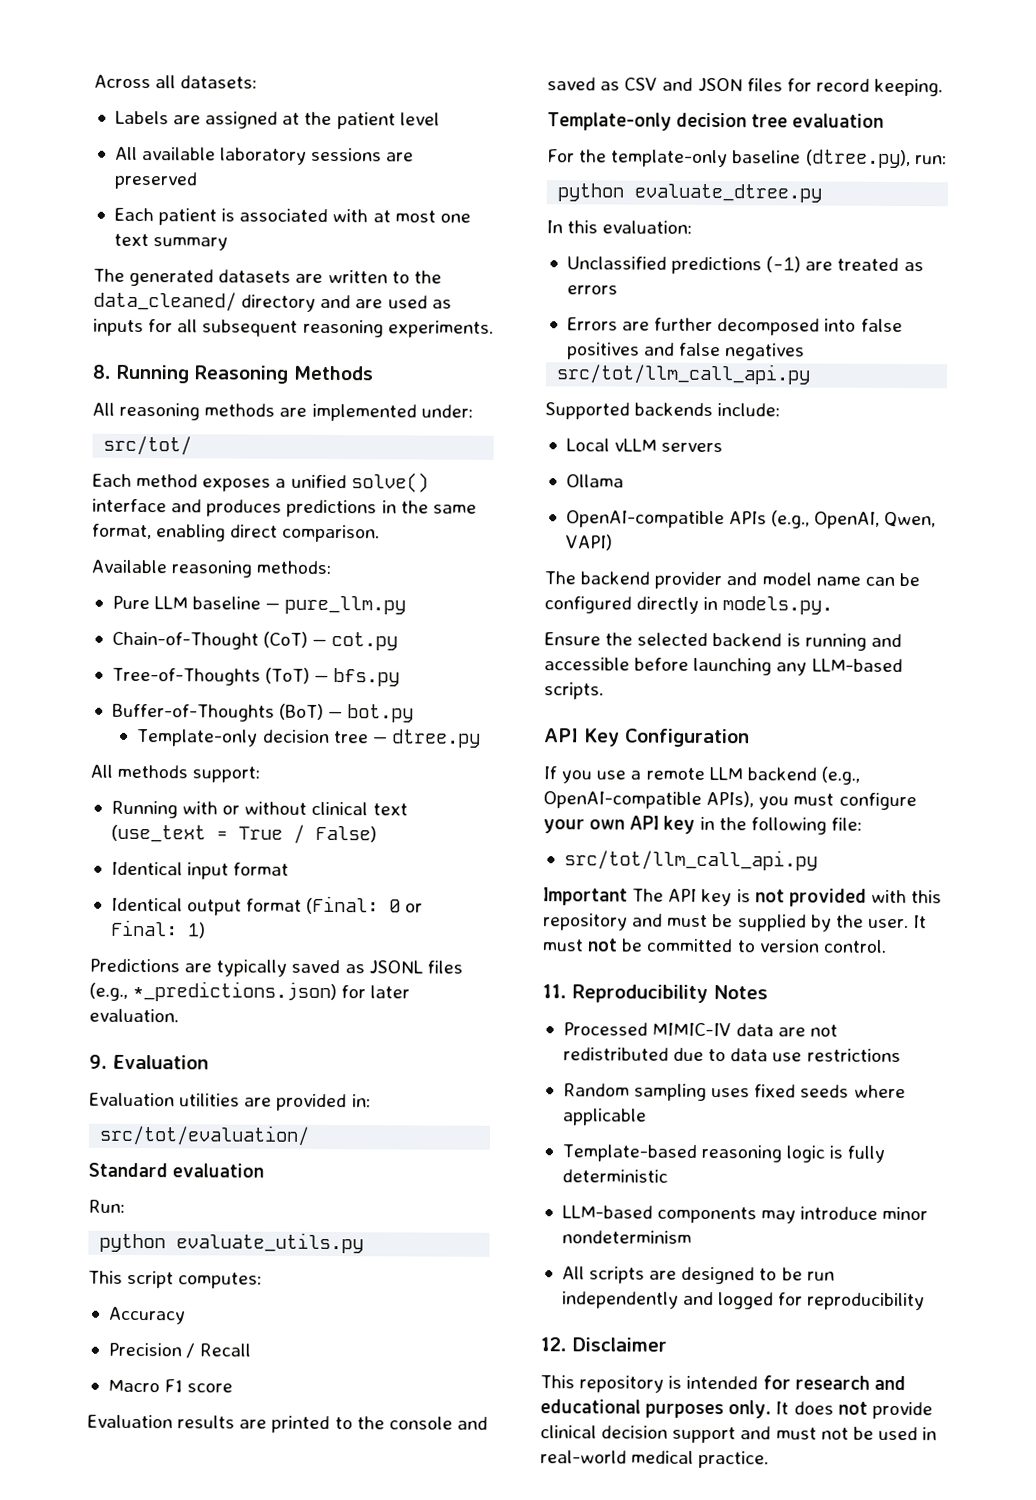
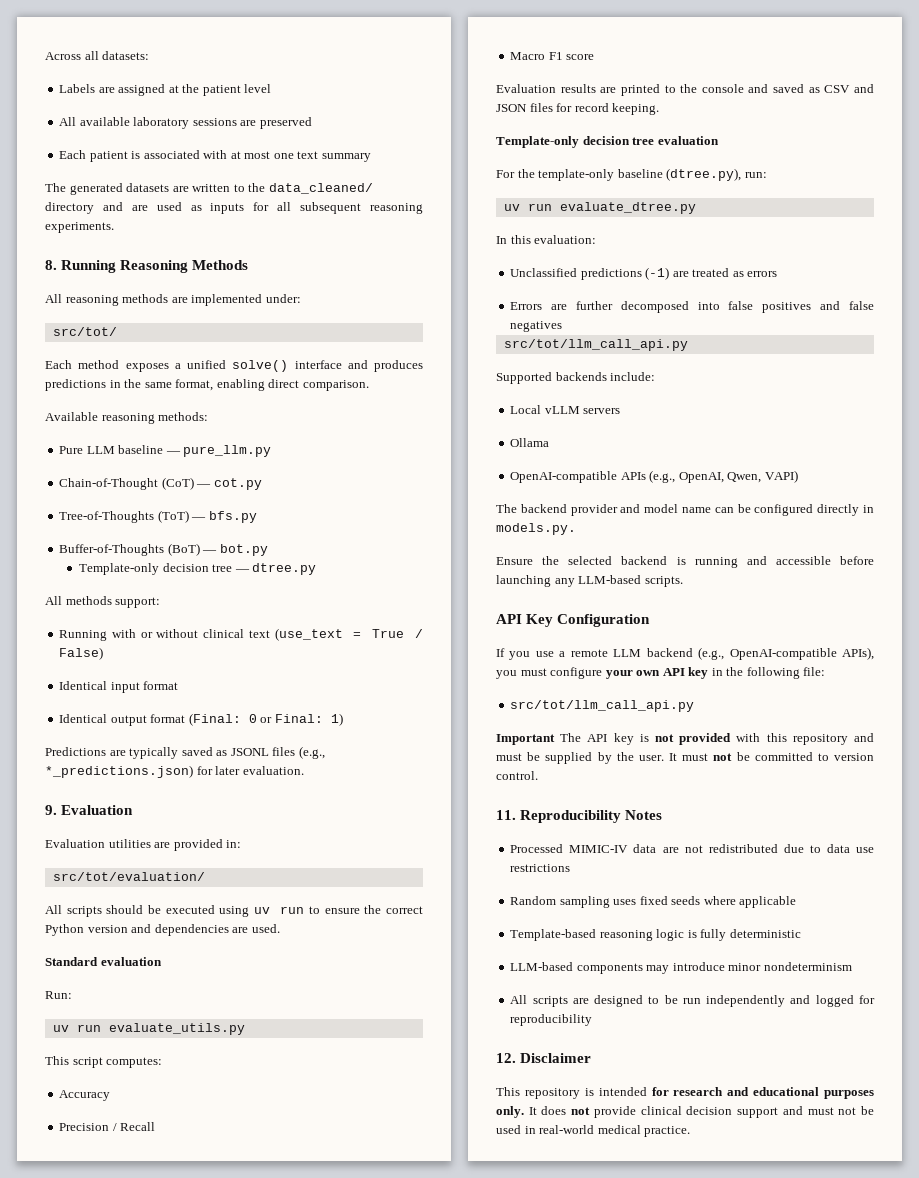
+ All scripts should be executed using uv run to ensure the correct Python version and dependencies are used.
- python evaluate_utils.py
+ uv run evaluate_utils.py
- python evaluate_dtree.py
+ uv run evaluate_dtree.py

